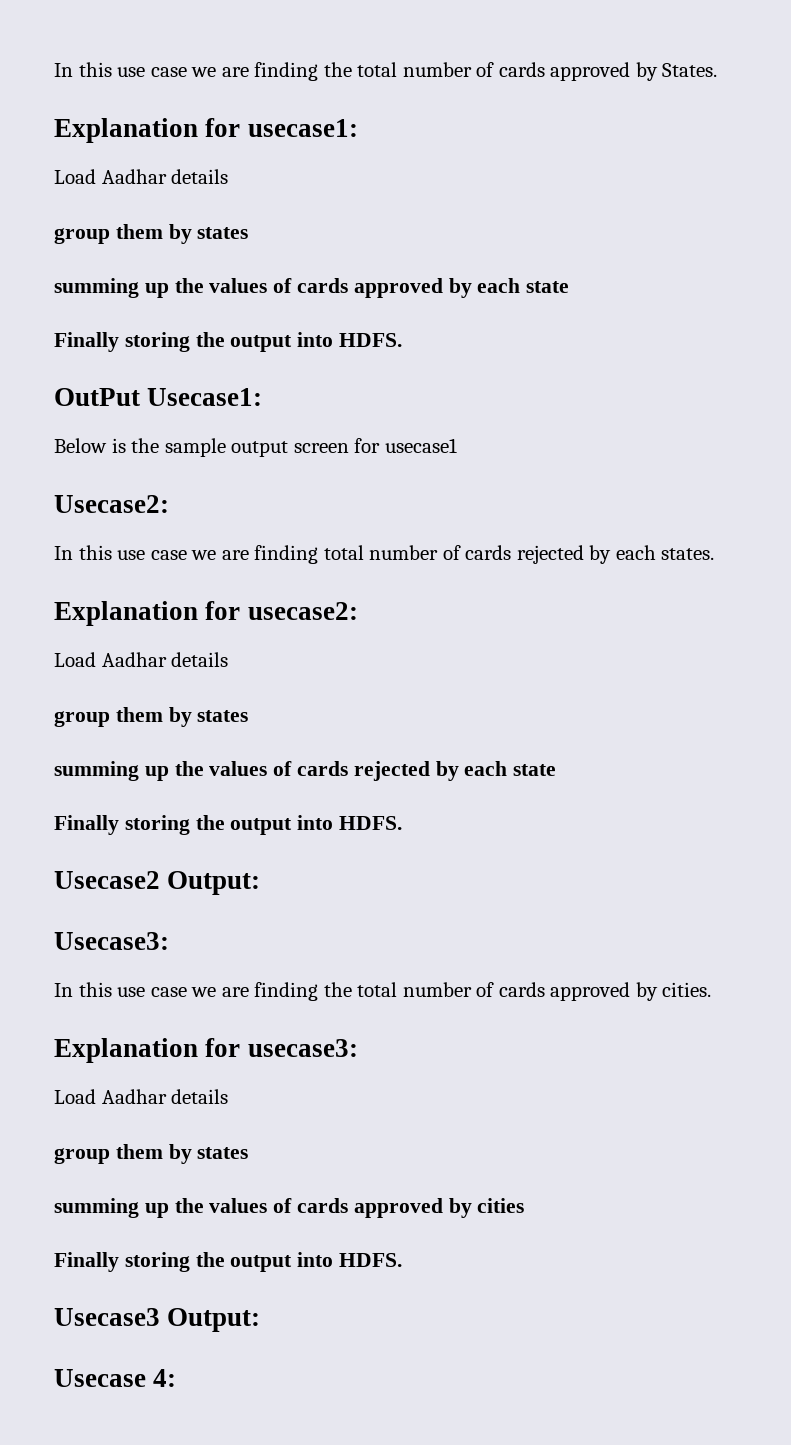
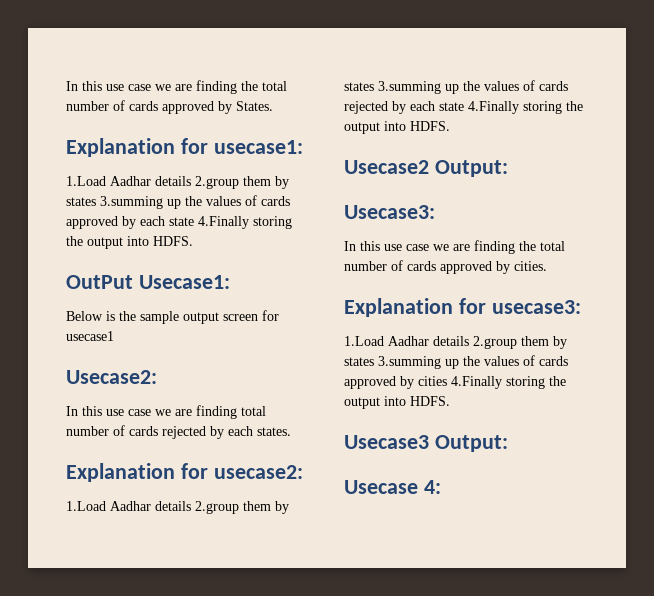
  Explanation for usecase1:
- Load Aadhar details
- group them by states
- summing up the values of cards approved by each state
- Finally storing the output into HDFS.
+ 1.Load Aadhar details 2.group them by states 3.summing up the values of cards approved by each state 4.Finally storing the output into HDFS.
  Explanation for usecase2:
- Load Aadhar details
- group them by states
- summing up the values of cards rejected by each state
- Finally storing the output into HDFS.
+ 1.Load Aadhar details 2.group them by states 3.summing up the values of cards rejected by each state 4.Finally storing the output into HDFS.
  Explanation for usecase3:
- Load Aadhar details
- group them by states
- summing up the values of cards approved by cities
- Finally storing the output into HDFS.
+ 1.Load Aadhar details 2.group them by states 3.summing up the values of cards approved by cities 4.Finally storing the output into HDFS.

